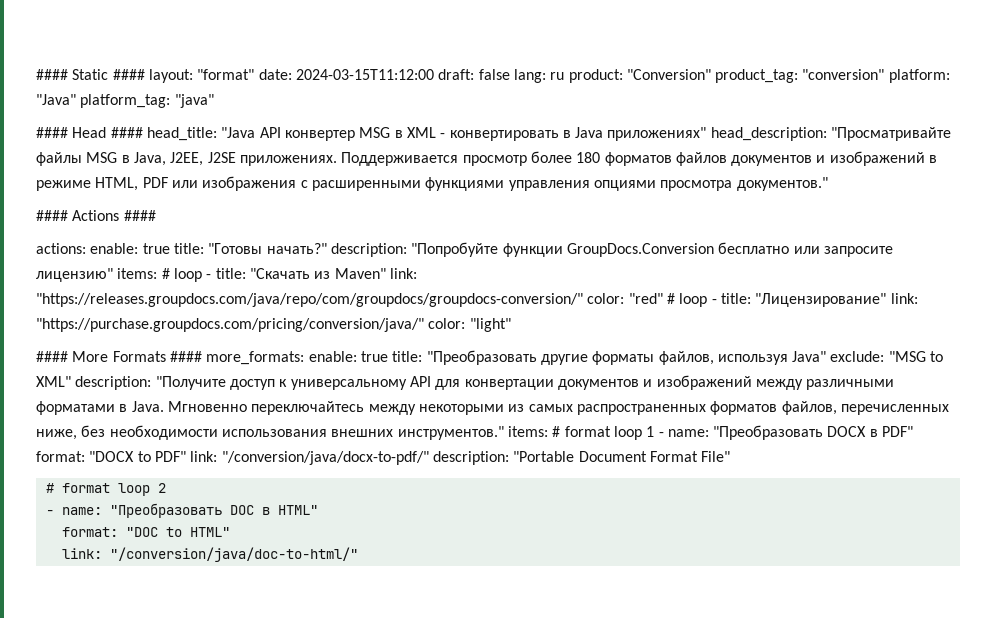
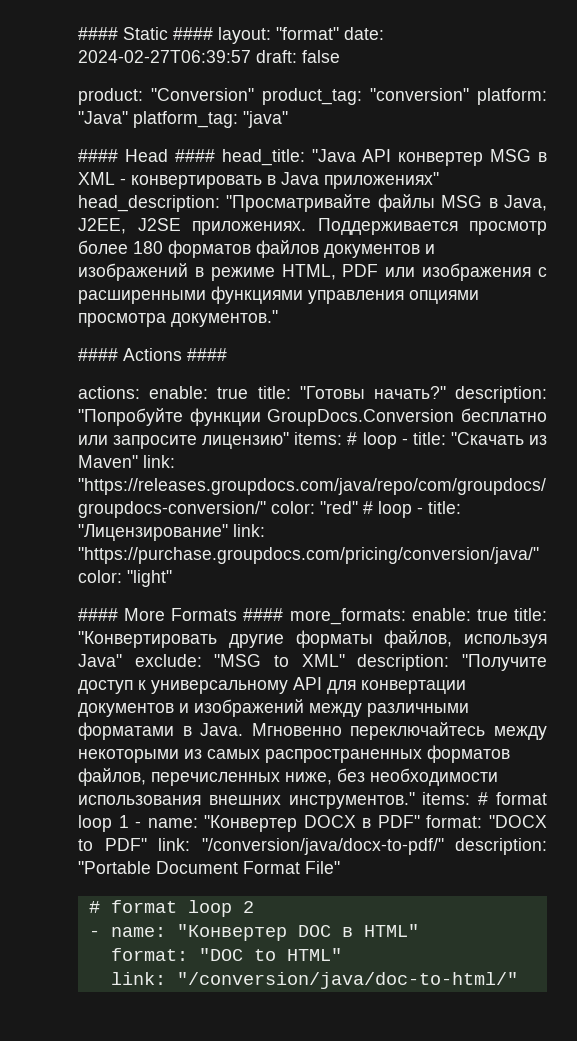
- #### Static #### layout: "format" date: 2024-03-15T11:12:00 draft: false lang: ru product: "Conversion" product_tag: "conversion" platform: "Java" platform_tag: "java"
+ #### Static #### layout: "format" date: 2024-02-27T06:39:57 draft: false
+ product: "Conversion" product_tag: "conversion" platform: "Java" platform_tag: "java"
- #### More Formats #### more_formats: enable: true title: "Преобразовать другие форматы файлов, используя Java" exclude: "MSG to XML" description: "Получите доступ к универсальному API для конвертации документов и изображений между различными форматами в Java.
+ #### More Formats #### more_formats: enable: true title: "Конвертировать другие форматы файлов, используя Java" exclude: "MSG to XML" description: "Получите доступ к универсальному API для конвертации документов и изображений между различными форматами в Java.
- Мгновенно переключайтесь между некоторыми из самых распространенных форматов файлов, перечисленных ниже, без необходимости использования внешних инструментов." items: # format loop 1 - name: "Преобразовать DOCX в PDF" format: "DOCX to PDF" link: "/conversion/java/docx-to-pdf/" description: "Portable Document Format File"
+ Мгновенно переключайтесь между некоторыми из самых распространенных форматов файлов, перечисленных ниже, без необходимости использования внешних инструментов." items: # format loop 1 - name: "Конвертер DOCX в PDF" format: "DOCX to PDF" link: "/conversion/java/docx-to-pdf/" description: "Portable Document Format File"
- - name: "Преобразовать DOC в HTML"
+ - name: "Конвертер DOC в HTML"

